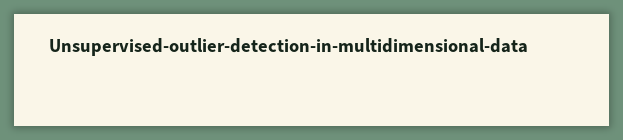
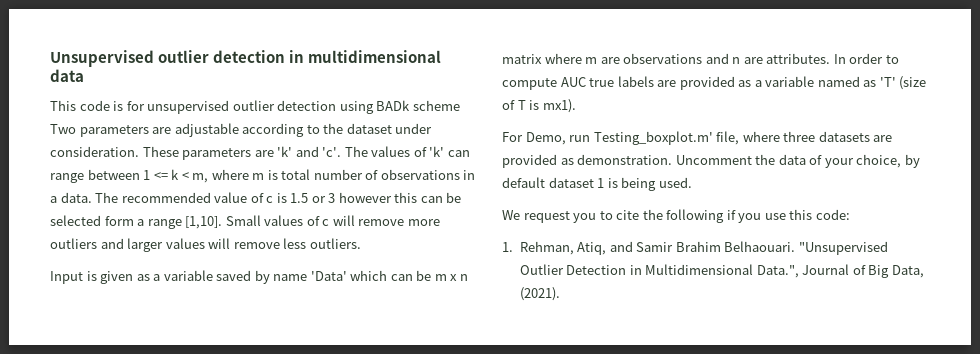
- Unsupervised-outlier-detection-in-multidimensional-data
+ Unsupervised outlier detection in multidimensional data
+ This code is for unsupervised outlier detection using BADk scheme Two parameters are adjustable according to the dataset under consideration. These parameters are 'k' and 'c'. The values of 'k' can range between 1 <= k < m, where m is total number of observations in a data. The recommended value of c is 1.5 or 3 however this can be selected form a range [1,10]. Small values of c will remove more outliers and larger values will remove less outliers.
+ Input is given as a variable saved by name 'Data' which can be m x n matrix where m are observations and n are attributes. In order to compute AUC true labels are provided as a variable named as 'T' (size of T is mx1).
+ For Demo, run Testing_boxplot.m' file, where three datasets are provided as demonstration. Uncomment the data of your choice, by default dataset 1 is being used.
+ We request you to cite the following if you use this code:
+ 1. Rehman, Atiq, and Samir Brahim Belhaouari. "Unsupervised Outlier Detection in Multidimensional Data.", Journal of Big Data, (2021).

